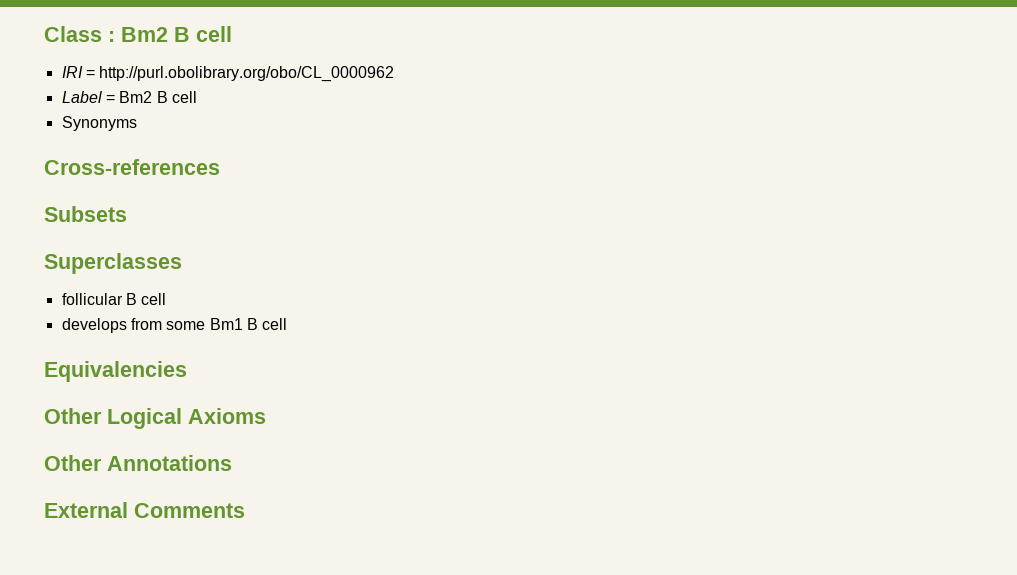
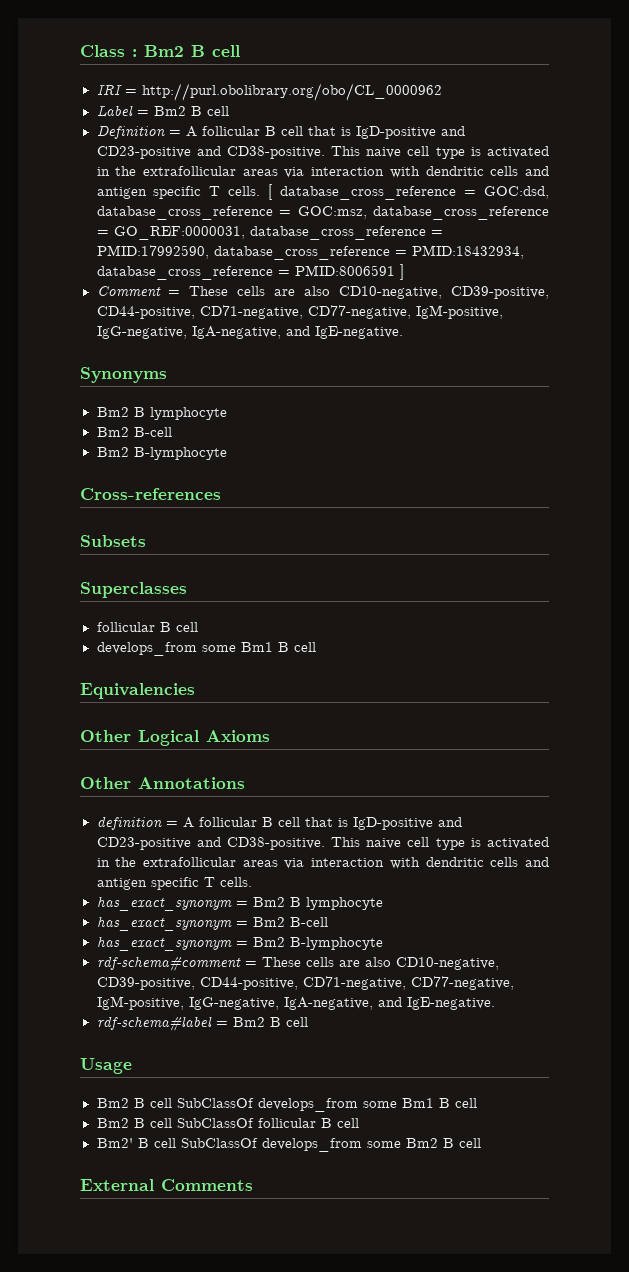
+ Definition = A follicular B cell that is IgD-positive and CD23-positive and CD38-positive. This naive cell type is activated in the extrafollicular areas via interaction with dendritic cells and antigen specific T cells. [ database_cross_reference = GOC:dsd, database_cross_reference = GOC:msz, database_cross_reference = GO_REF:0000031, database_cross_reference = PMID:17992590, database_cross_reference = PMID:18432934, database_cross_reference = PMID:8006591 ]
+ Comment = These cells are also CD10-negative, CD39-positive, CD44-positive, CD71-negative, CD77-negative, IgM-positive, IgG-negative, IgA-negative, and IgE-negative.
  Synonyms
+ Bm2 B lymphocyte
+ Bm2 B-cell
+ Bm2 B-lymphocyte
  Superclasses
  follicular B cell
- develops from some Bm1 B cell
+ develops_from some Bm1 B cell
+ definition = A follicular B cell that is IgD-positive and CD23-positive and CD38-positive. This naive cell type is activated in the extrafollicular areas via interaction with dendritic cells and antigen specific T cells.
+ has_exact_synonym = Bm2 B lymphocyte
+ has_exact_synonym = Bm2 B-cell
+ has_exact_synonym = Bm2 B-lymphocyte
+ rdf-schema#comment = These cells are also CD10-negative, CD39-positive, CD44-positive, CD71-negative, CD77-negative, IgM-positive, IgG-negative, IgA-negative, and IgE-negative.
+ rdf-schema#label = Bm2 B cell
+ Usage
+ Bm2 B cell SubClassOf develops_from some Bm1 B cell
+ Bm2 B cell SubClassOf follicular B cell
+ Bm2' B cell SubClassOf develops_from some Bm2 B cell

